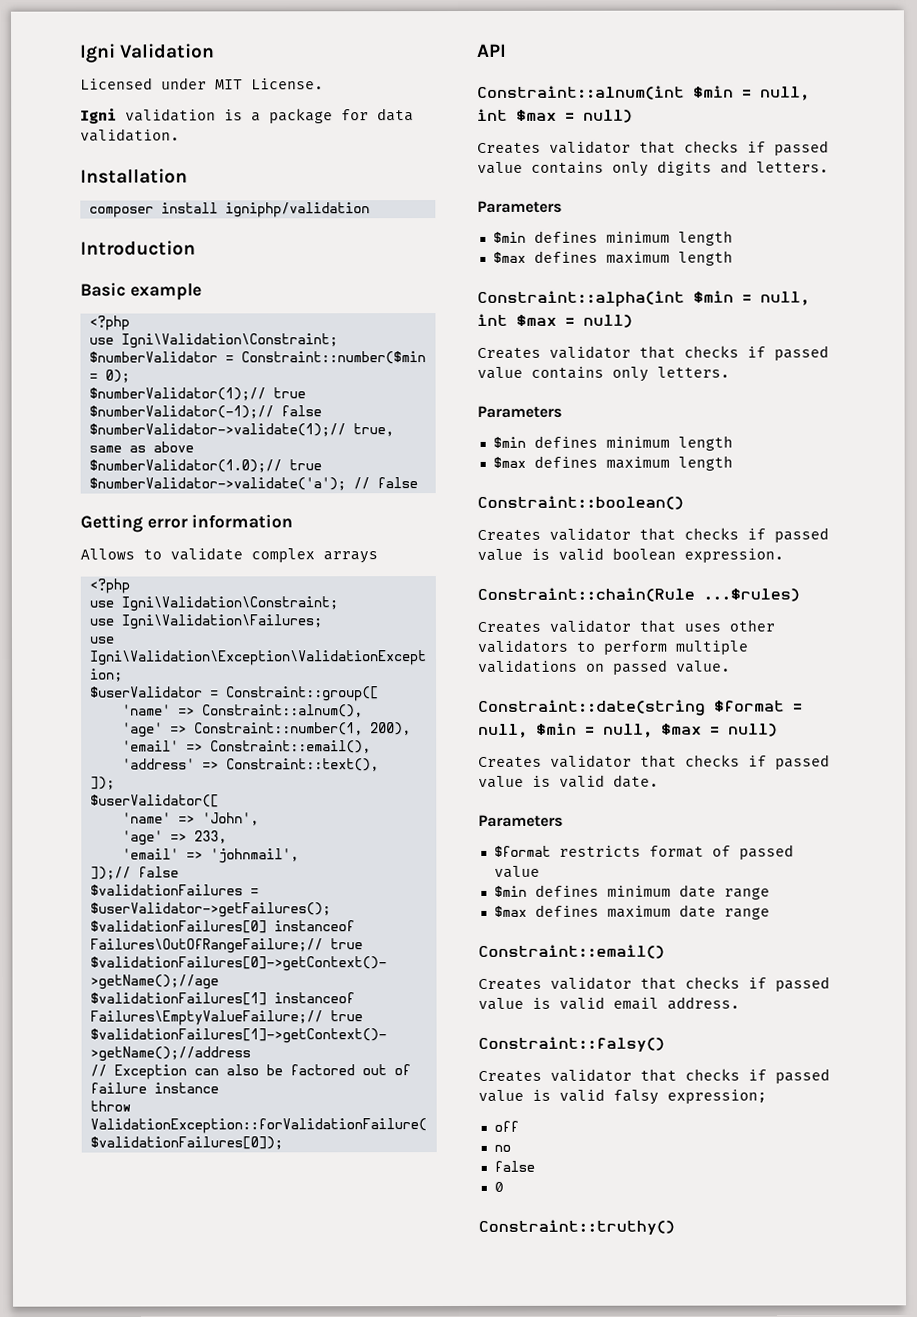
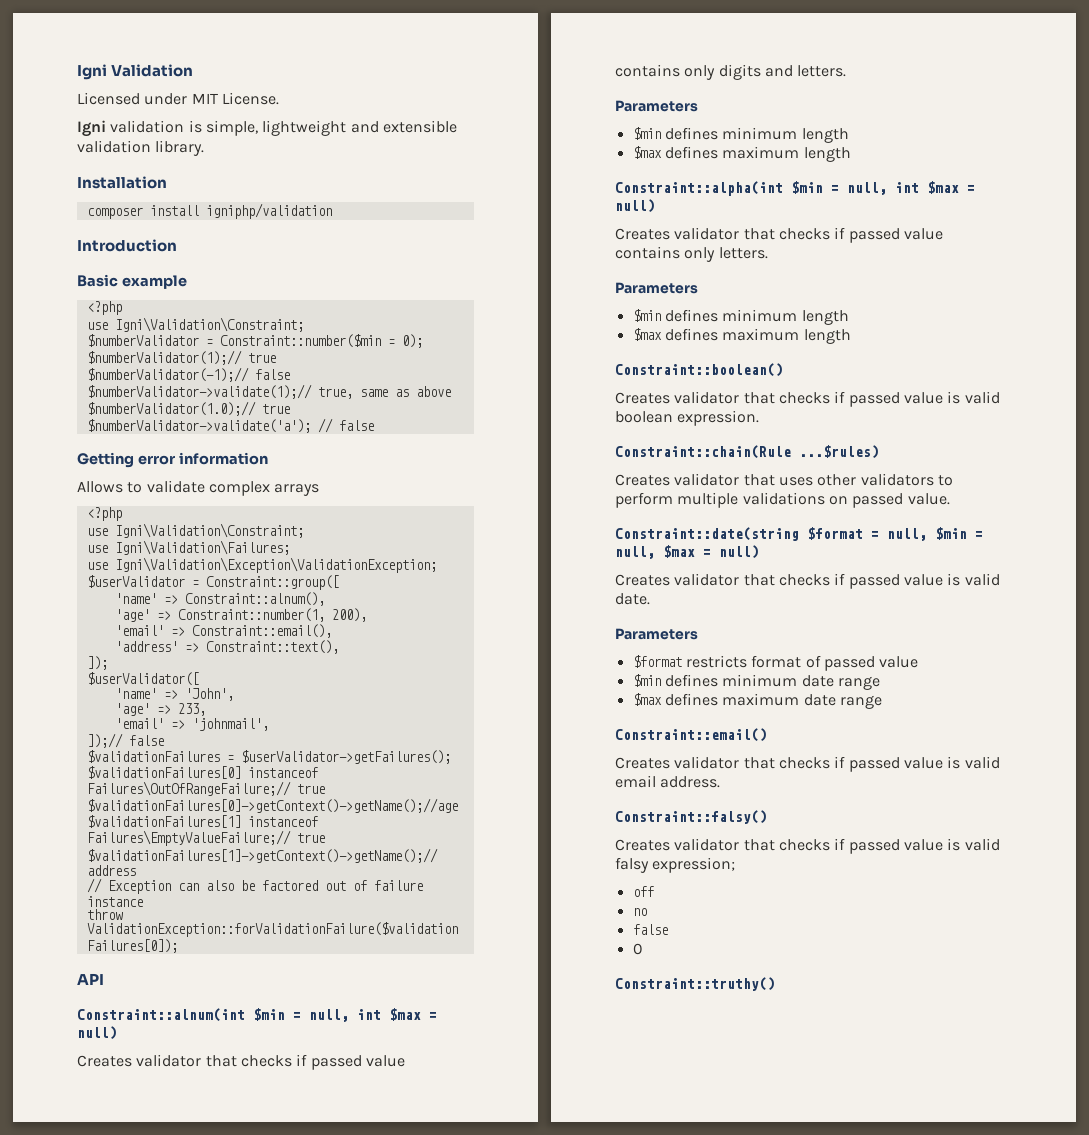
- Igni validation is a package for data validation.
+ Igni validation is simple, lightweight and extensible validation library.

